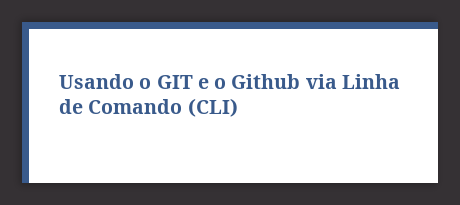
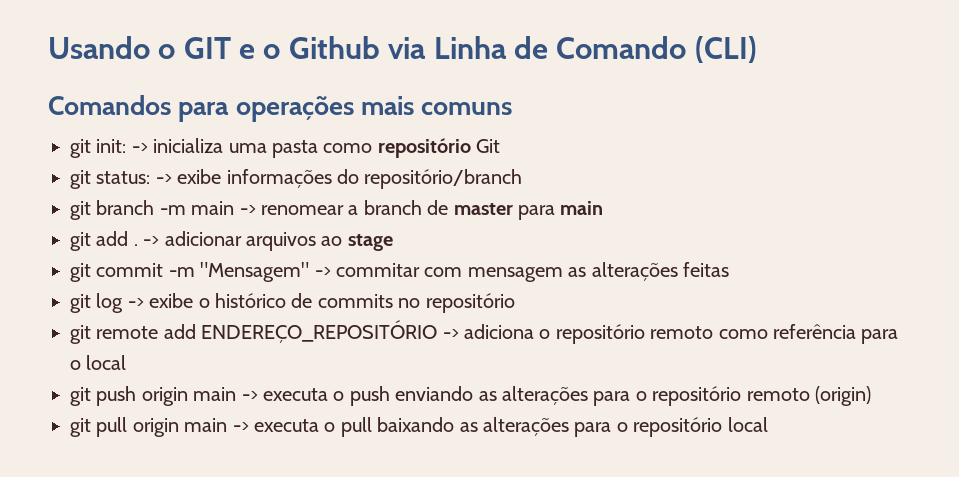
+ Comandos para operações mais comuns
+ git init: -> inicializa uma pasta como repositório Git
+ git status: -> exibe informações do repositório/branch
+ git branch -m main -> renomear a branch de master para main
+ git add . -> adicionar arquivos ao stage
+ git commit -m "Mensagem" -> commitar com mensagem as alterações feitas
+ git log -> exibe o histórico de commits no repositório
+ git remote add ENDEREÇO_REPOSITÓRIO -> adiciona o repositório remoto como referência para o local
+ git push origin main -> executa o push enviando as alterações para o repositório remoto (origin)
+ git pull origin main -> executa o pull baixando as alterações para o repositório local

